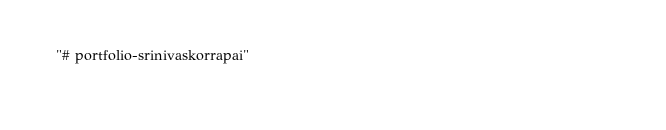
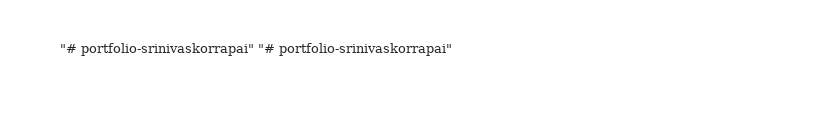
- "# portfolio-srinivaskorrapai"
+ "# portfolio-srinivaskorrapai" "# portfolio-srinivaskorrapai"

